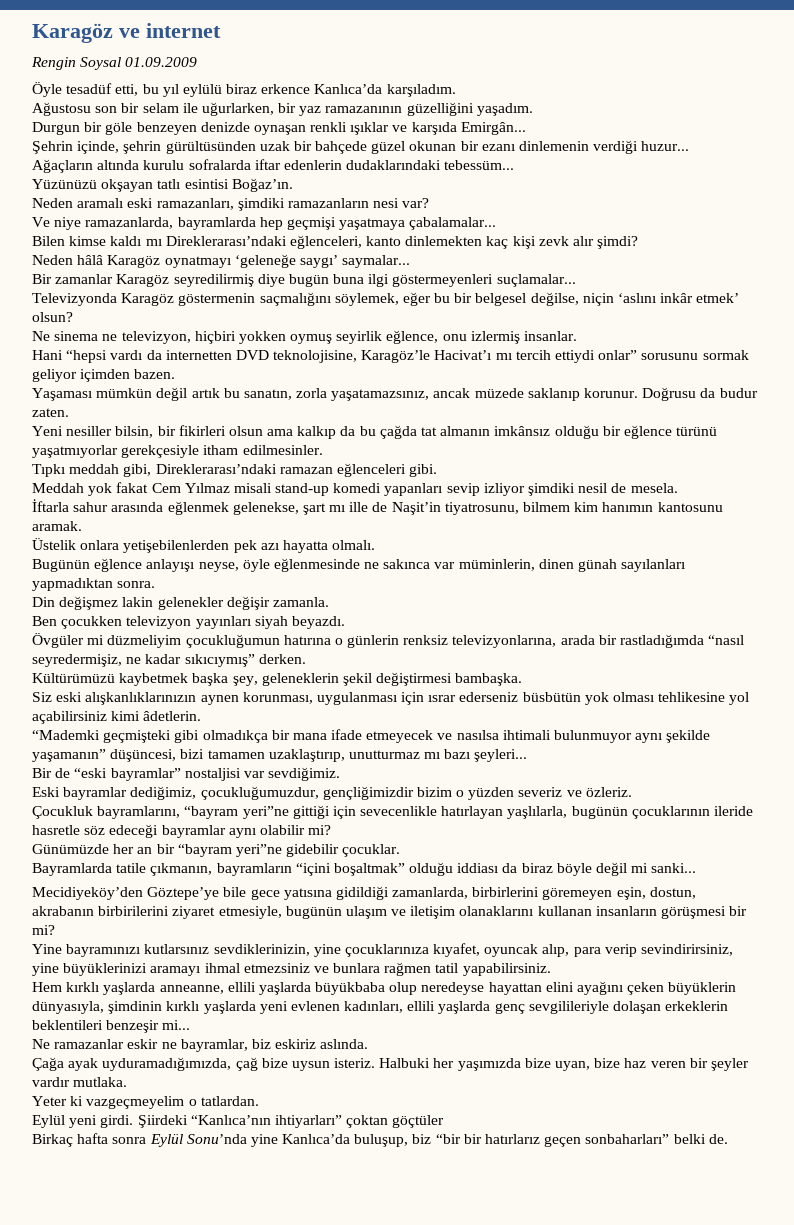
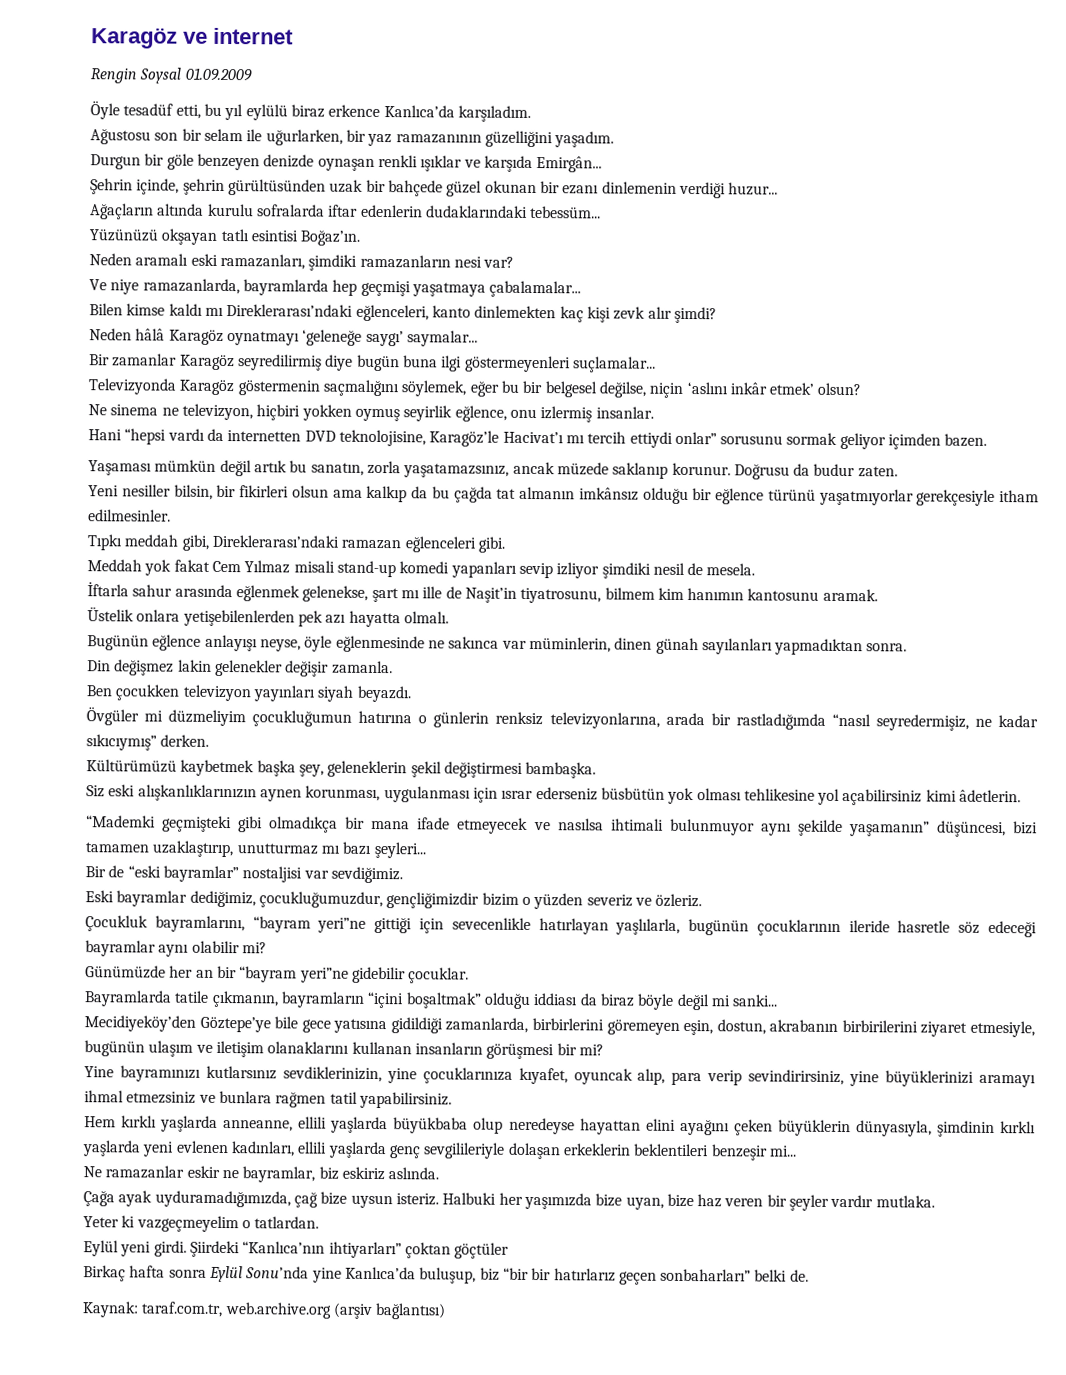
+ Kaynak: taraf.com.tr, web.archive.org (arşiv bağlantısı)

